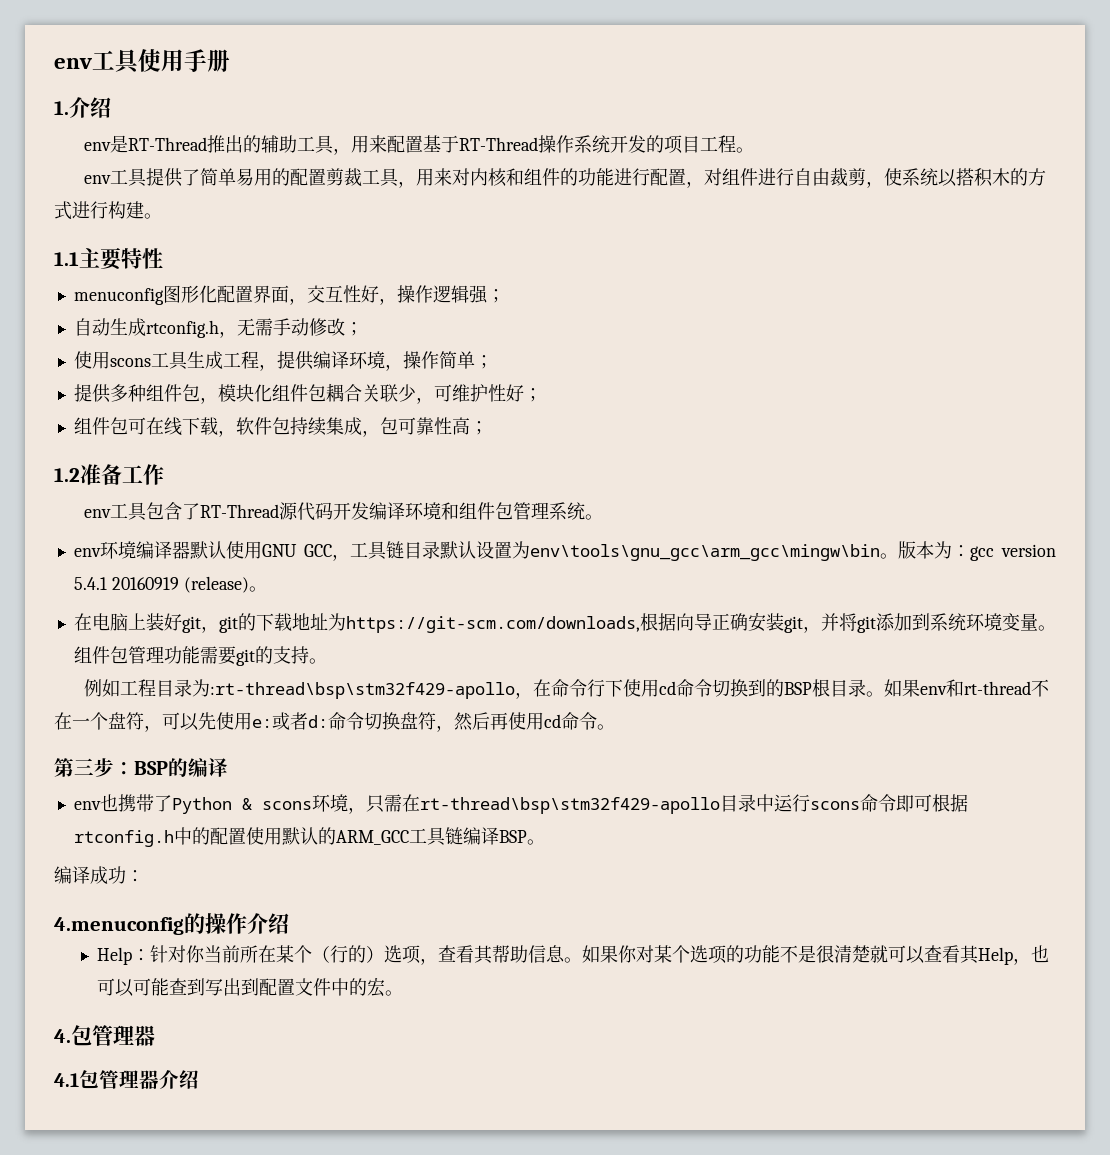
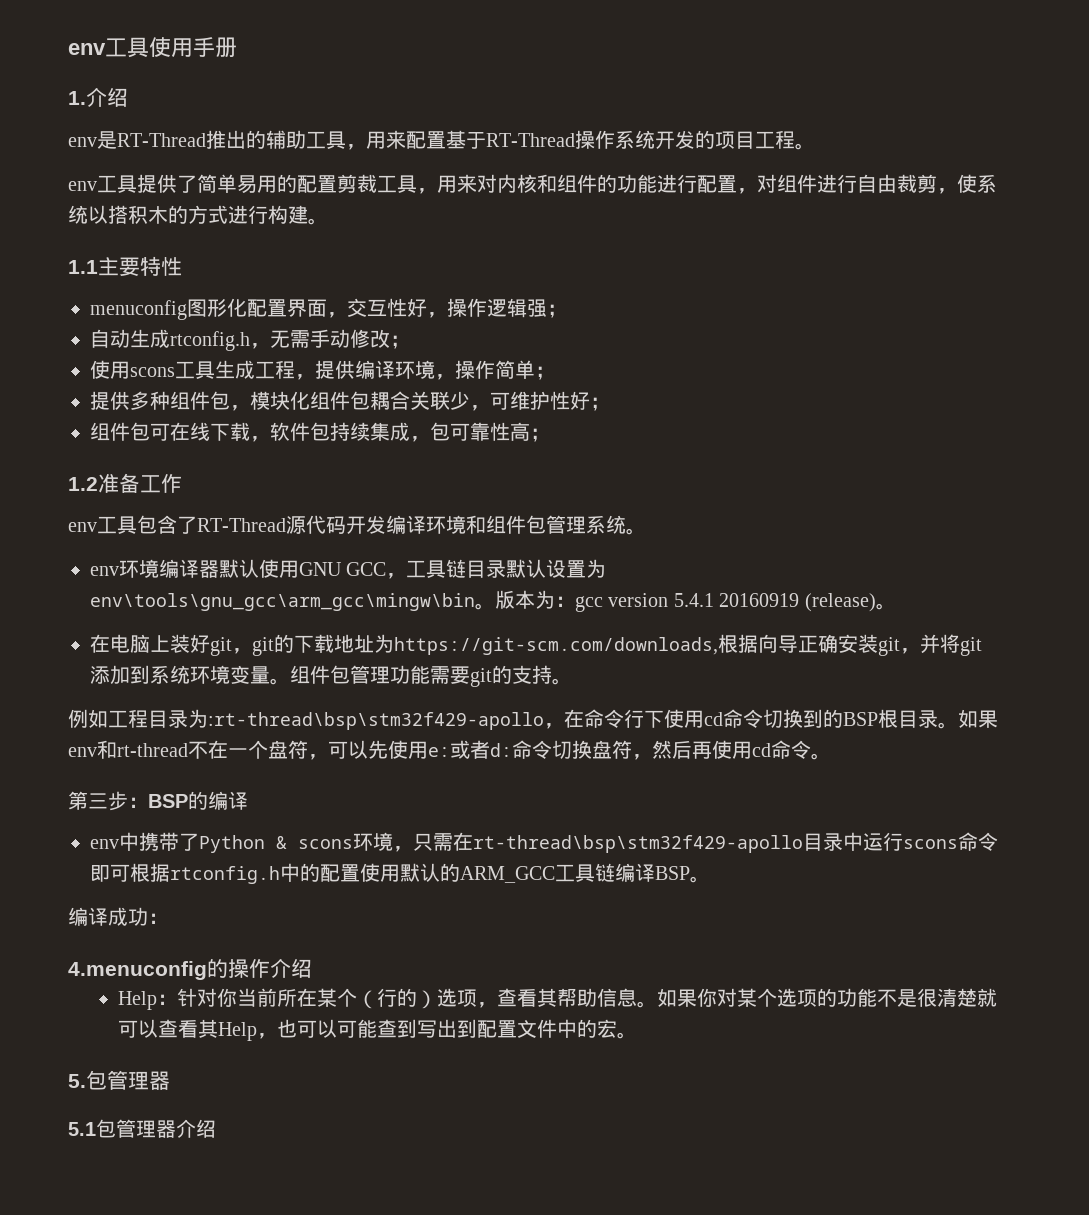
- env也携带了Python & scons环境，只需在rt-thread\bsp\stm32f429-apollo目录中运行scons命令即可根据rtconfig.h中的配置使用默认的ARM_GCC工具链编译BSP。
+ env中携带了Python & scons环境，只需在rt-thread\bsp\stm32f429-apollo目录中运行scons命令即可根据rtconfig.h中的配置使用默认的ARM_GCC工具链编译BSP。
- 4.包管理器
+ 5.包管理器
- 4.1包管理器介绍
+ 5.1包管理器介绍

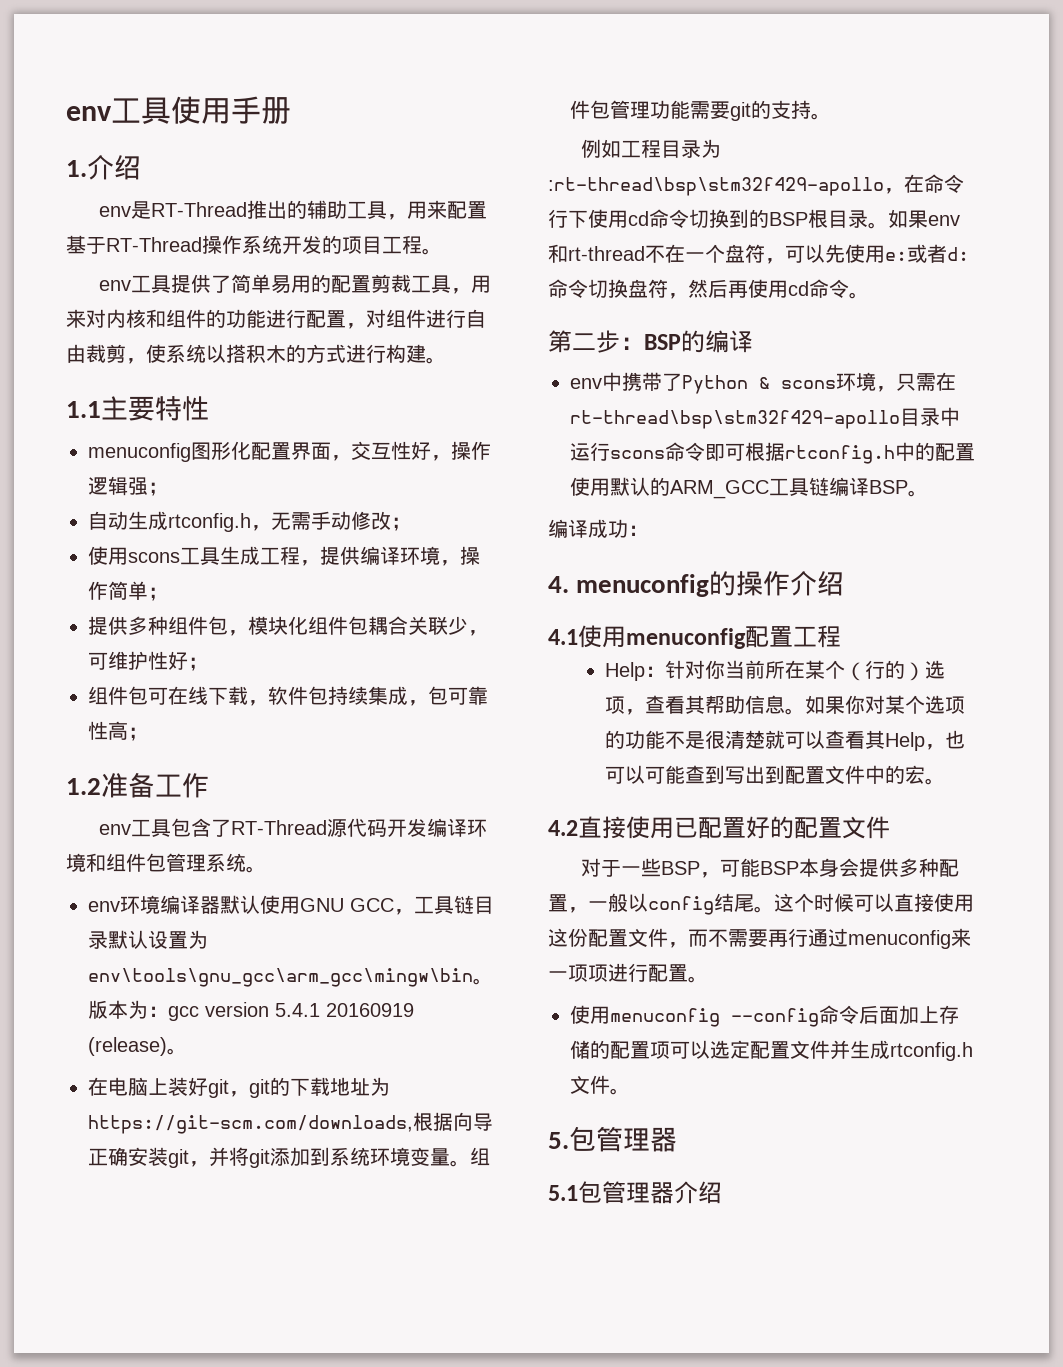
- 第三步：BSP的编译
+ 第二步：BSP的编译
- 4.menuconfig的操作介绍
+ 4. menuconfig的操作介绍
+ 4.1使用menuconfig配置工程
+ 4.2直接使用已配置好的配置文件
+ 对于一些BSP，可能BSP本身会提供多种配置，一般以config结尾。这个时候可以直接使用这份配置文件，而不需要再行通过menuconfig来一项项进行配置。
+ 使用menuconfig --config命令后面加上存储的配置项可以选定配置文件并生成rtconfig.h文件。

